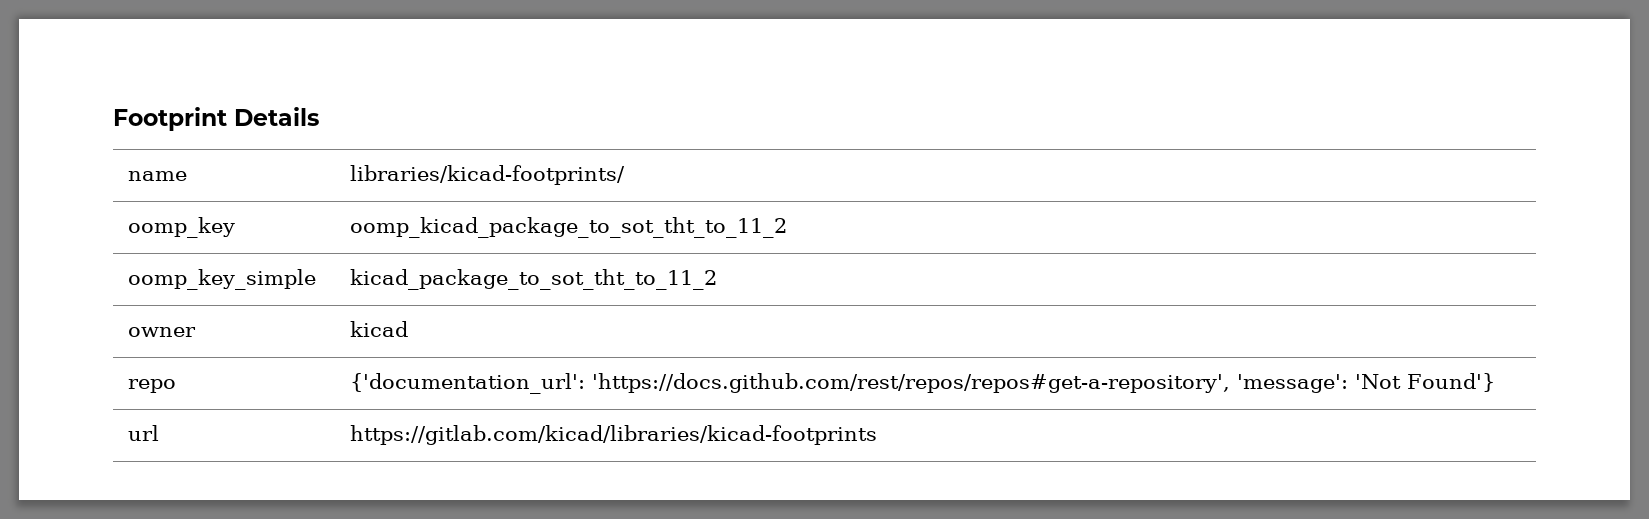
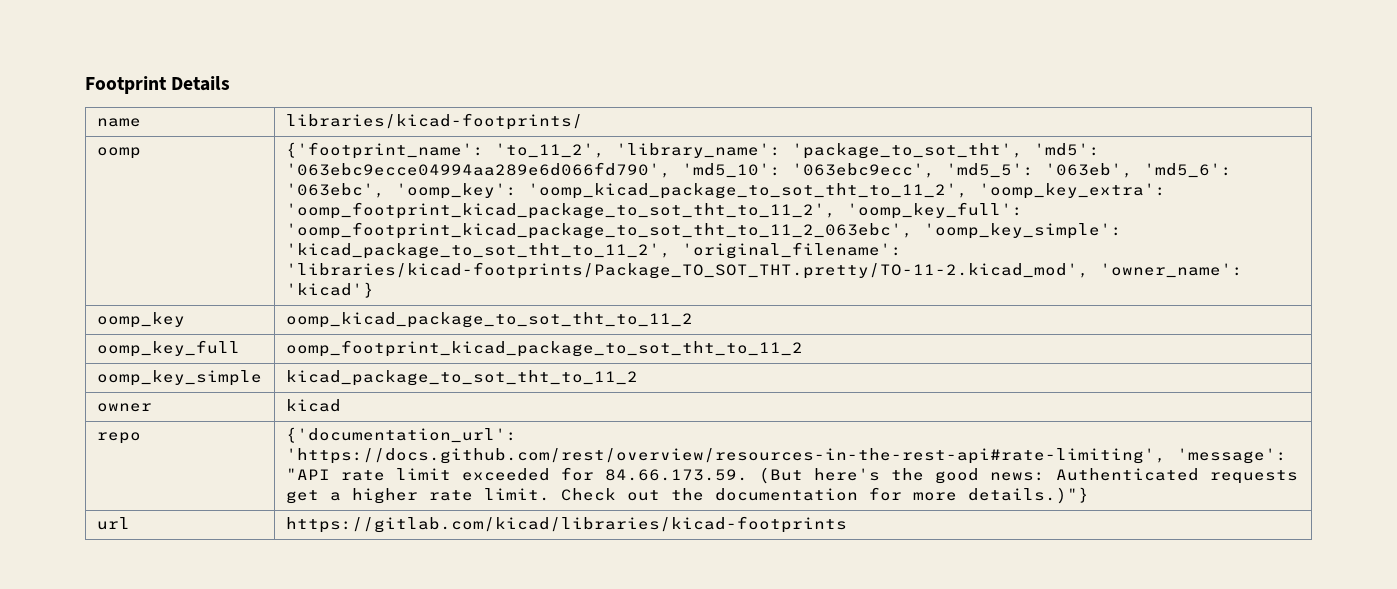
+ oomp | {'footprint_name': 'to_11_2', 'library_name': 'package_to_sot_tht', 'md5': '063ebc9ecce04994aa289e6d066fd790', 'md5_10': '063ebc9ecc', 'md5_5': '063eb', 'md5_6': '063ebc', 'oomp_key': 'oomp_kicad_package_to_sot_tht_to_11_2', 'oomp_key_extra': 'oomp_footprint_kicad_package_to_sot_tht_to_11_2', 'oomp_key_full': 'oomp_footprint_kicad_package_to_sot_tht_to_11_2_063ebc', 'oomp_key_simple': 'kicad_package_to_sot_tht_to_11_2', 'original_filename': 'libraries/kicad-footprints/Package_TO_SOT_THT.pretty/TO-11-2.kicad_mod', 'owner_name': 'kicad'}
+ oomp_key_full | oomp_footprint_kicad_package_to_sot_tht_to_11_2
- repo | {'documentation_url': 'https://docs.github.com/rest/repos/repos#get-a-repository', 'message': 'Not Found'}
+ repo | {'documentation_url': 'https://docs.github.com/rest/overview/resources-in-the-rest-api#rate-limiting', 'message': "API rate limit exceeded for 84.66.173.59. (But here's the good news: Authenticated requests get a higher rate limit. Check out the documentation for more details.)"}

